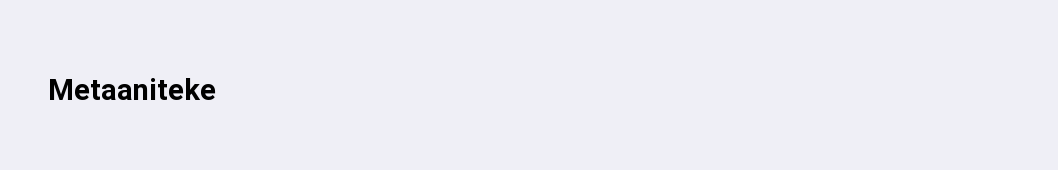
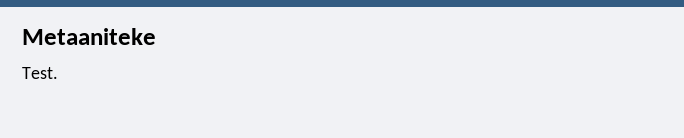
+ Test.

